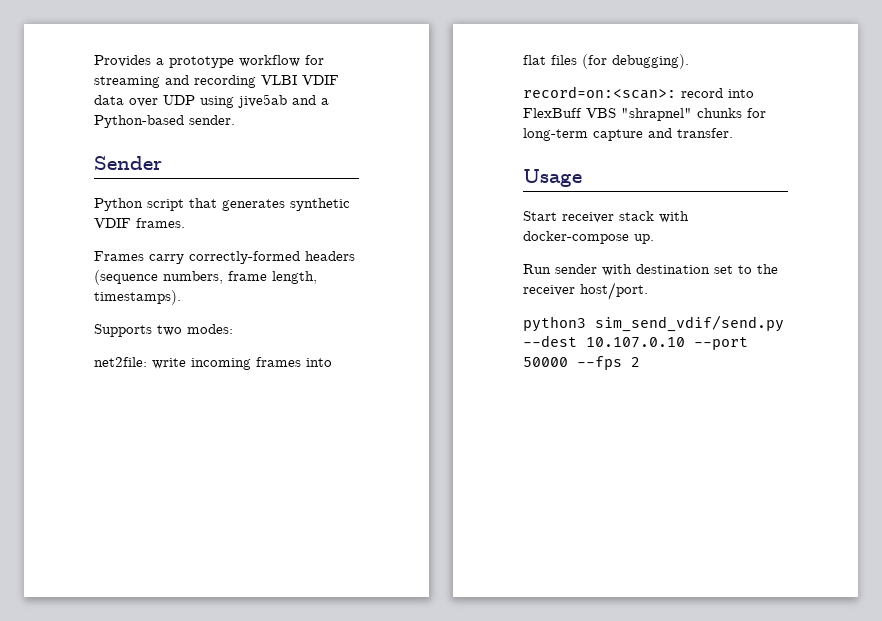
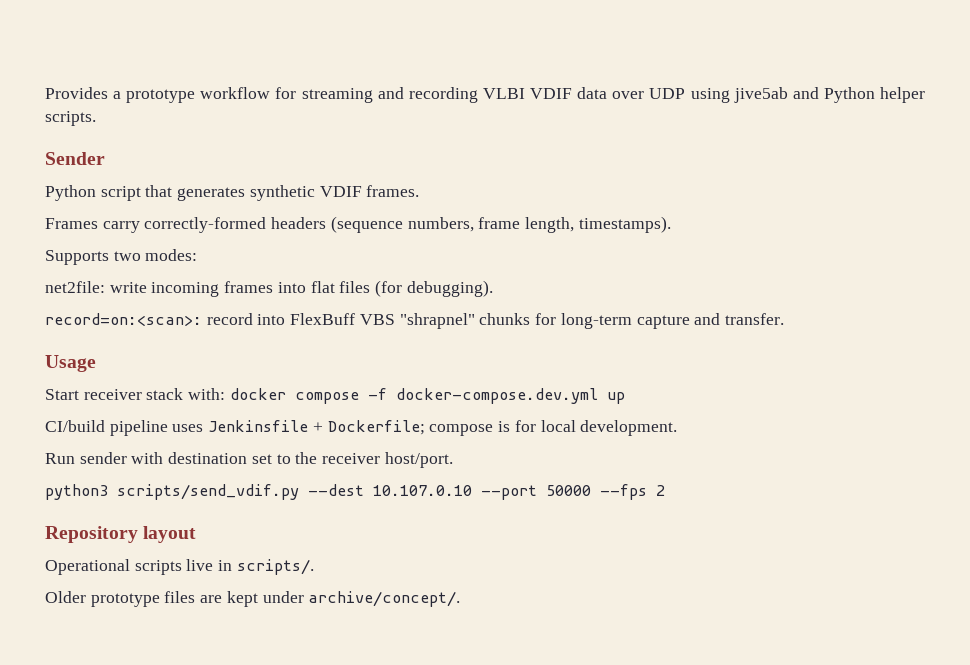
- Provides a prototype workflow for streaming and recording VLBI VDIF data over UDP using jive5ab and a Python-based sender.
+ Provides a prototype workflow for streaming and recording VLBI VDIF data over UDP using jive5ab and Python helper scripts.
- Start receiver stack with docker-compose up.
+ Start receiver stack with: docker compose -f docker-compose.dev.yml up
+ CI/build pipeline uses Jenkinsfile + Dockerfile; compose is for local development.
- python3 sim_send_vdif/send.py --dest 10.107.0.10 --port 50000 --fps 2
+ python3 scripts/send_vdif.py --dest 10.107.0.10 --port 50000 --fps 2
+ Repository layout
+ Operational scripts live in scripts/.
+ Older prototype files are kept under archive/concept/.

